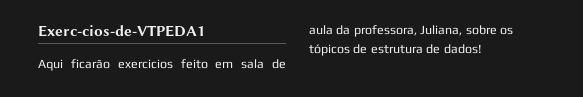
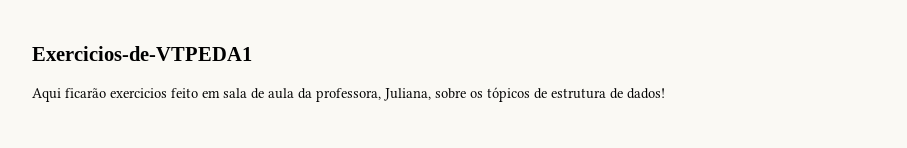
- Exerc-cios-de-VTPEDA1
+ Exercicios-de-VTPEDA1

